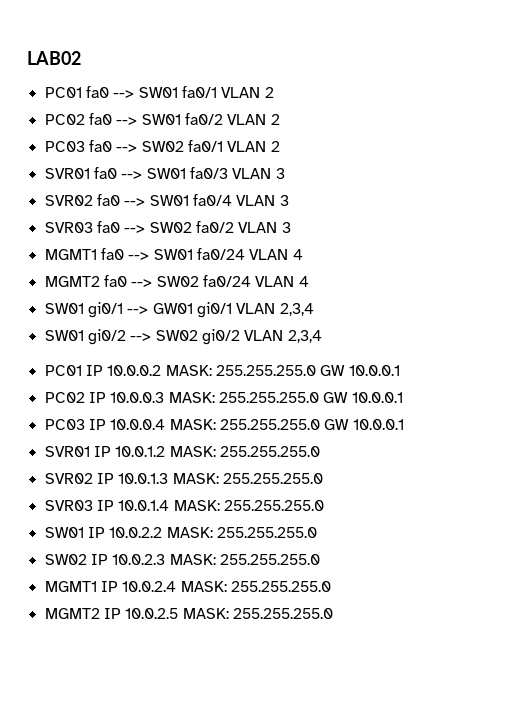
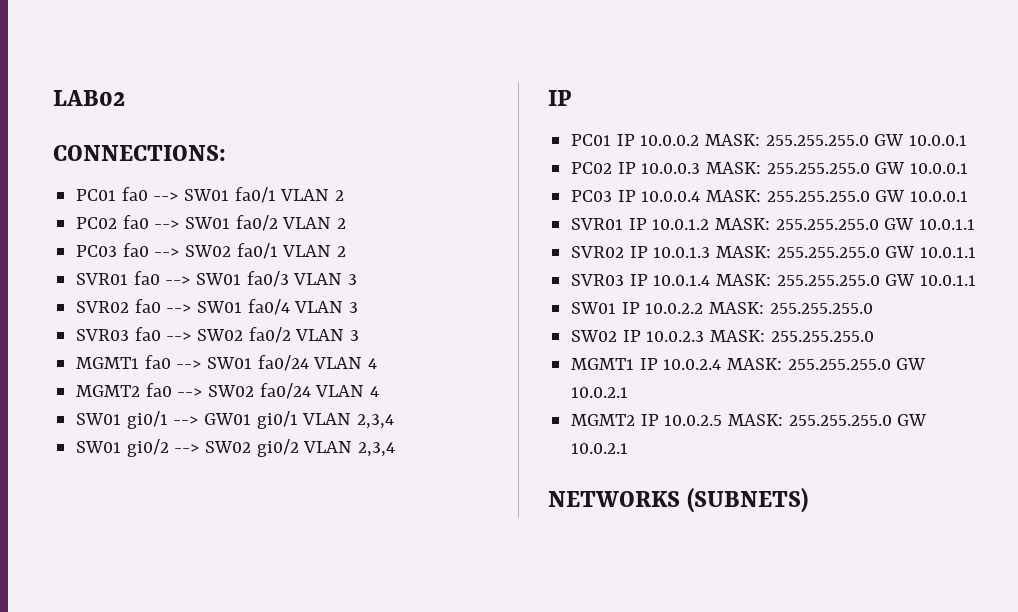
+ CONNECTIONS:
  SW01 gi0/2 --> SW02 gi0/2 VLAN 2,3,4
+ IP
- SVR01 IP 10.0.1.2 MASK: 255.255.255.0
+ SVR01 IP 10.0.1.2 MASK: 255.255.255.0 GW 10.0.1.1
- SVR02 IP 10.0.1.3 MASK: 255.255.255.0
+ SVR02 IP 10.0.1.3 MASK: 255.255.255.0 GW 10.0.1.1
- SVR03 IP 10.0.1.4 MASK: 255.255.255.0
+ SVR03 IP 10.0.1.4 MASK: 255.255.255.0 GW 10.0.1.1
- MGMT1 IP 10.0.2.4 MASK: 255.255.255.0
+ MGMT1 IP 10.0.2.4 MASK: 255.255.255.0 GW 10.0.2.1
- MGMT2 IP 10.0.2.5 MASK: 255.255.255.0
+ MGMT2 IP 10.0.2.5 MASK: 255.255.255.0 GW 10.0.2.1
+ NETWORKS (SUBNETS)

